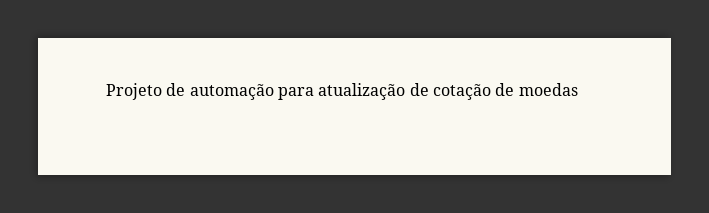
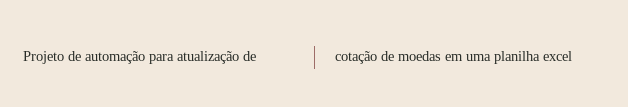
- Projeto de automação para atualização de cotação de moedas
+ Projeto de automação para atualização de cotação de moedas em uma planilha excel

